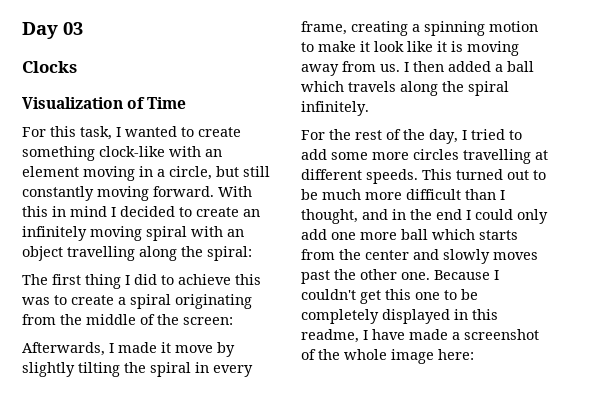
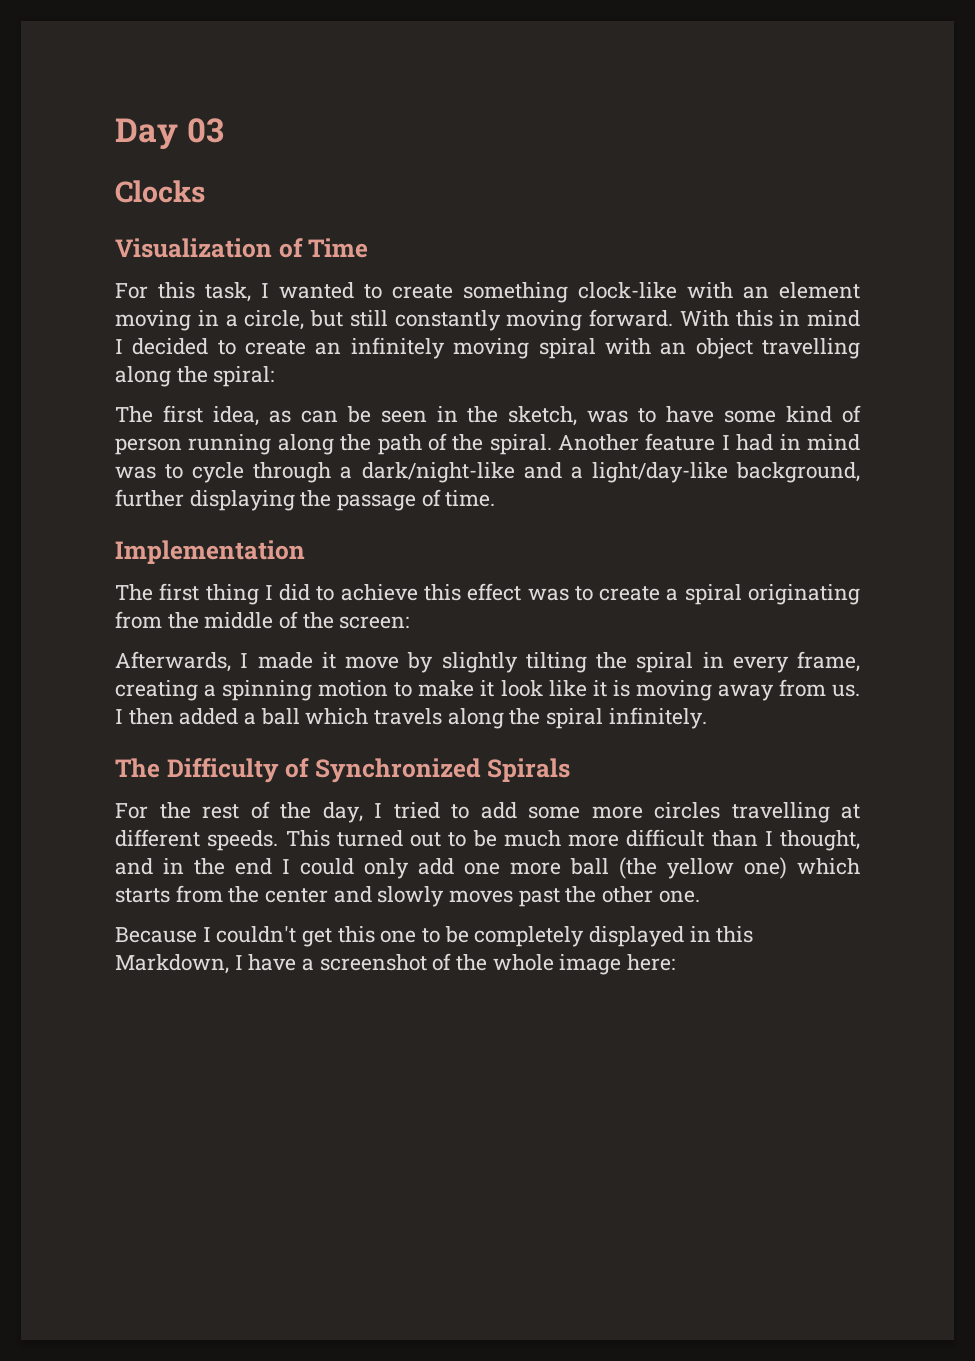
+ The first idea, as can be seen in the sketch, was to have some kind of person running along the path of the spiral. Another feature I had in mind was to cycle through a dark/night-like and a light/day-like background, further displaying the passage of time.
+ Implementation
- The first thing I did to achieve this was to create a spiral originating from the middle of the screen:
+ The first thing I did to achieve this effect was to create a spiral originating from the middle of the screen:
+ The Difficulty of Synchronized Spirals
- This turned out to be much more difficult than I thought, and in the end I could only add one more ball which starts from the center and slowly moves past the other one. Because I couldn't get this one to be completely displayed in this readme, I have made a screenshot of the whole image here:
+ This turned out to be much more difficult than I thought, and in the end I could only add one more ball (the yellow one) which starts from the center and slowly moves past the other one.
+ Because I couldn't get this one to be completely displayed in this Markdown, I have a screenshot of the whole image here:

